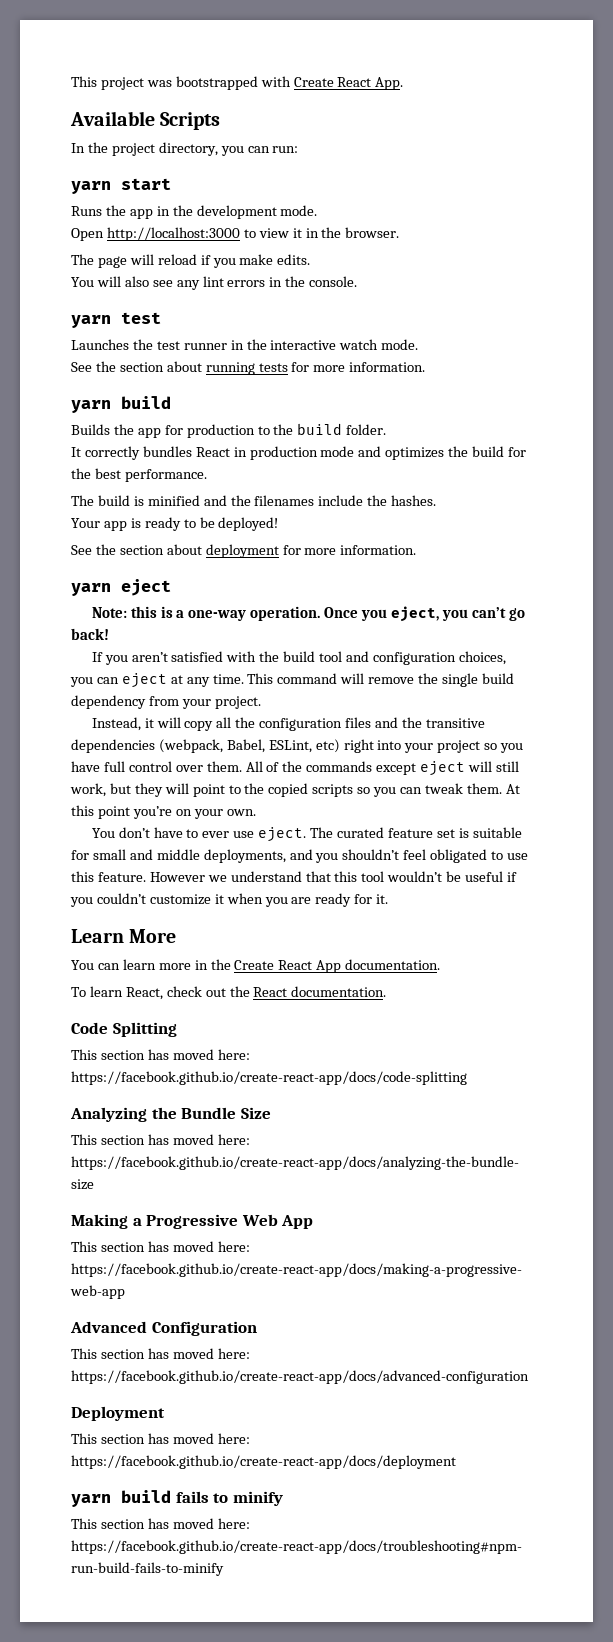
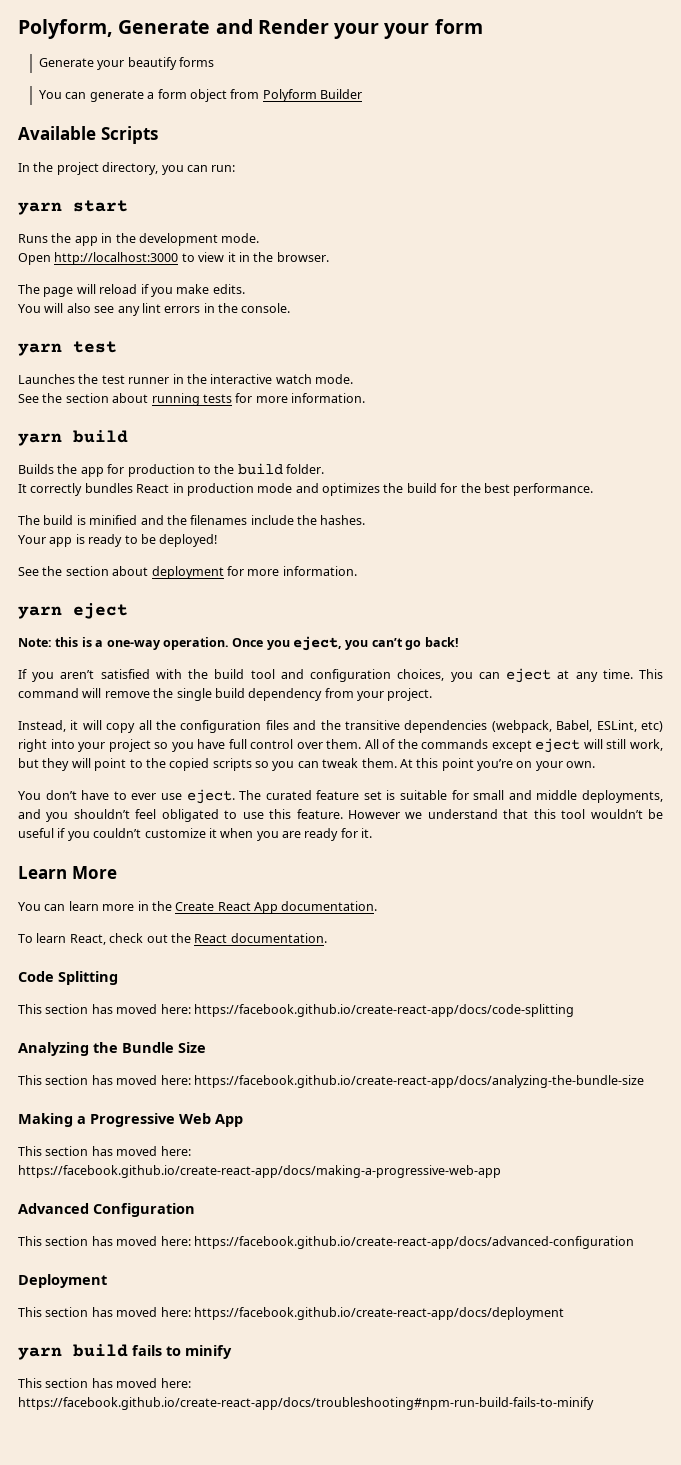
- This project was bootstrapped with Create React App.
+ Polyform, Generate and Render your your form
+ Generate your beautify forms
+ You can generate a form object from Polyform Builder

